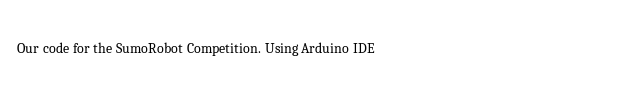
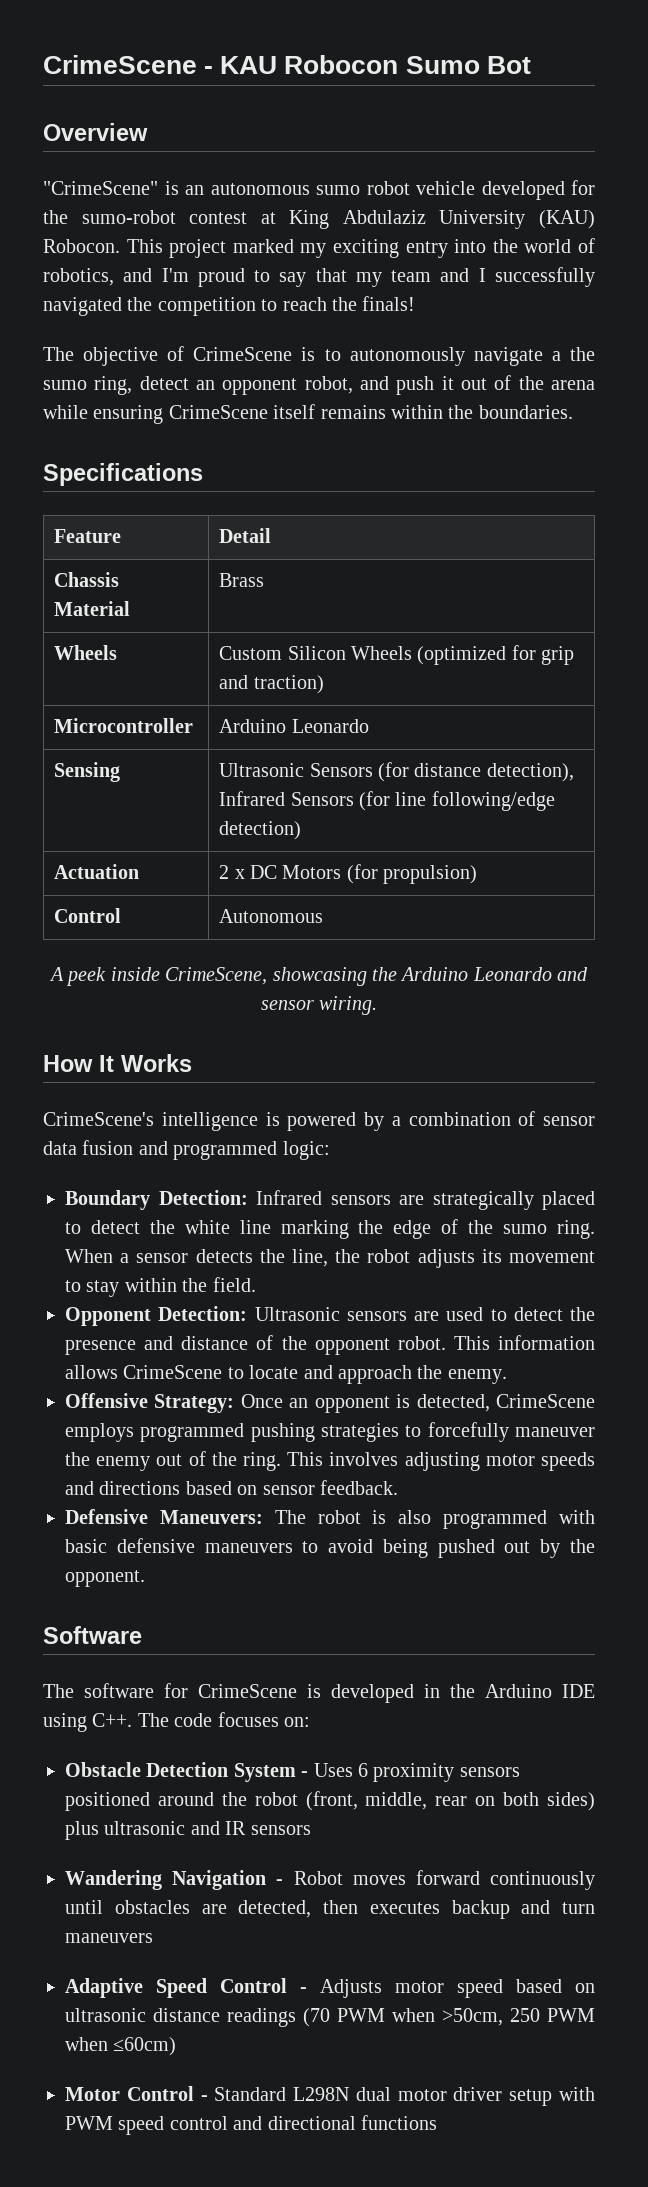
- Our code for the SumoRobot Competition. Using Arduino IDE
+ CrimeScene - KAU Robocon Sumo Bot
+ Overview
+ "CrimeScene" is an autonomous sumo robot vehicle developed for the sumo-robot contest at King Abdulaziz University (KAU) Robocon. This project marked my exciting entry into the world of robotics, and I'm proud to say that my team and I successfully navigated the competition to reach the finals!
+ The objective of CrimeScene is to autonomously navigate a the sumo ring, detect an opponent robot, and push it out of the arena while ensuring CrimeScene itself remains within the boundaries.
+ Specifications
+ Feature | Detail
+ Chassis Material | Brass
+ Wheels | Custom Silicon Wheels (optimized for grip and traction)
+ Microcontroller | Arduino Leonardo
+ Sensing | Ultrasonic Sensors (for distance detection), Infrared Sensors (for line following/edge detection)
+ Actuation | 2 x DC Motors (for propulsion)
+ Control | Autonomous
+ A peek inside CrimeScene, showcasing the Arduino Leonardo and sensor wiring.
+ How It Works
+ CrimeScene's intelligence is powered by a combination of sensor data fusion and programmed logic:
+ Boundary Detection: Infrared sensors are strategically placed to detect the white line marking the edge of the sumo ring. When a sensor detects the line, the robot adjusts its movement to stay within the field.
+ Opponent Detection: Ultrasonic sensors are used to detect the presence and distance of the opponent robot. This information allows CrimeScene to locate and approach the enemy.
+ Offensive Strategy: Once an opponent is detected, CrimeScene employs programmed pushing strategies to forcefully maneuver the enemy out of the ring. This involves adjusting motor speeds and directions based on sensor feedback.
+ Defensive Maneuvers: The robot is also programmed with basic defensive maneuvers to avoid being pushed out by the opponent.
+ Software
+ The software for CrimeScene is developed in the Arduino IDE using C++. The code focuses on:
+ Obstacle Detection System - Uses 6 proximity sensors positioned around the robot (front, middle, rear on both sides) plus ultrasonic and IR sensors
+ Wandering Navigation - Robot moves forward continuously until obstacles are detected, then executes backup and turn maneuvers
+ Adaptive Speed Control - Adjusts motor speed based on ultrasonic distance readings (70 PWM when >50cm, 250 PWM when ≤60cm)
+ Motor Control - Standard L298N dual motor driver setup with PWM speed control and directional functions

